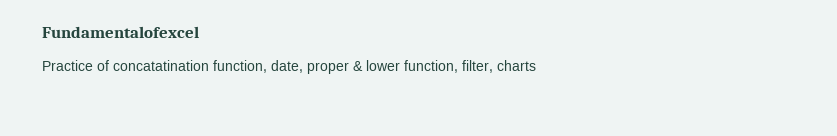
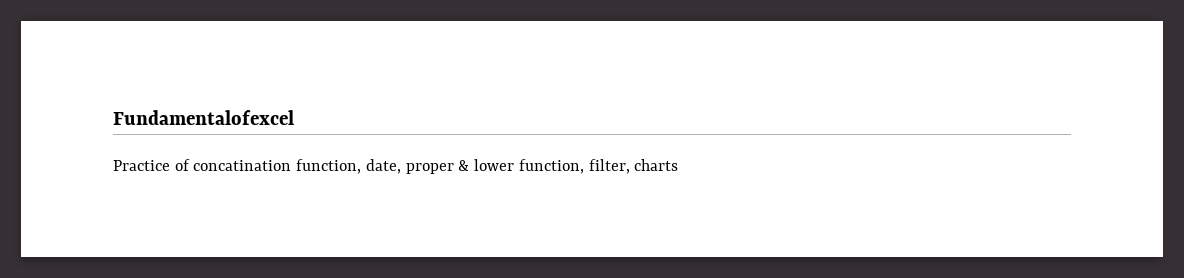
- Practice of concatatination function, date, proper & lower function, filter, charts
+ Practice of concatination function, date, proper & lower function, filter, charts

